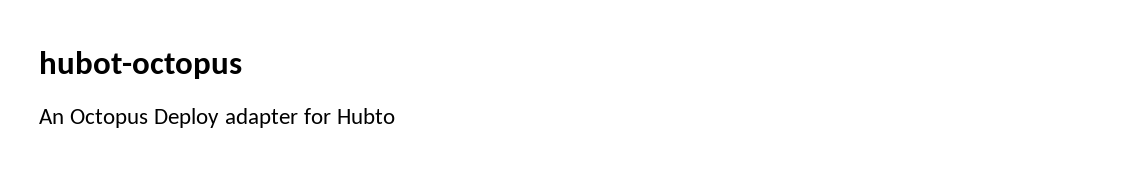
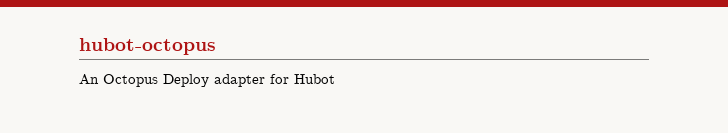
- An Octopus Deploy adapter for Hubto
+ An Octopus Deploy adapter for Hubot

